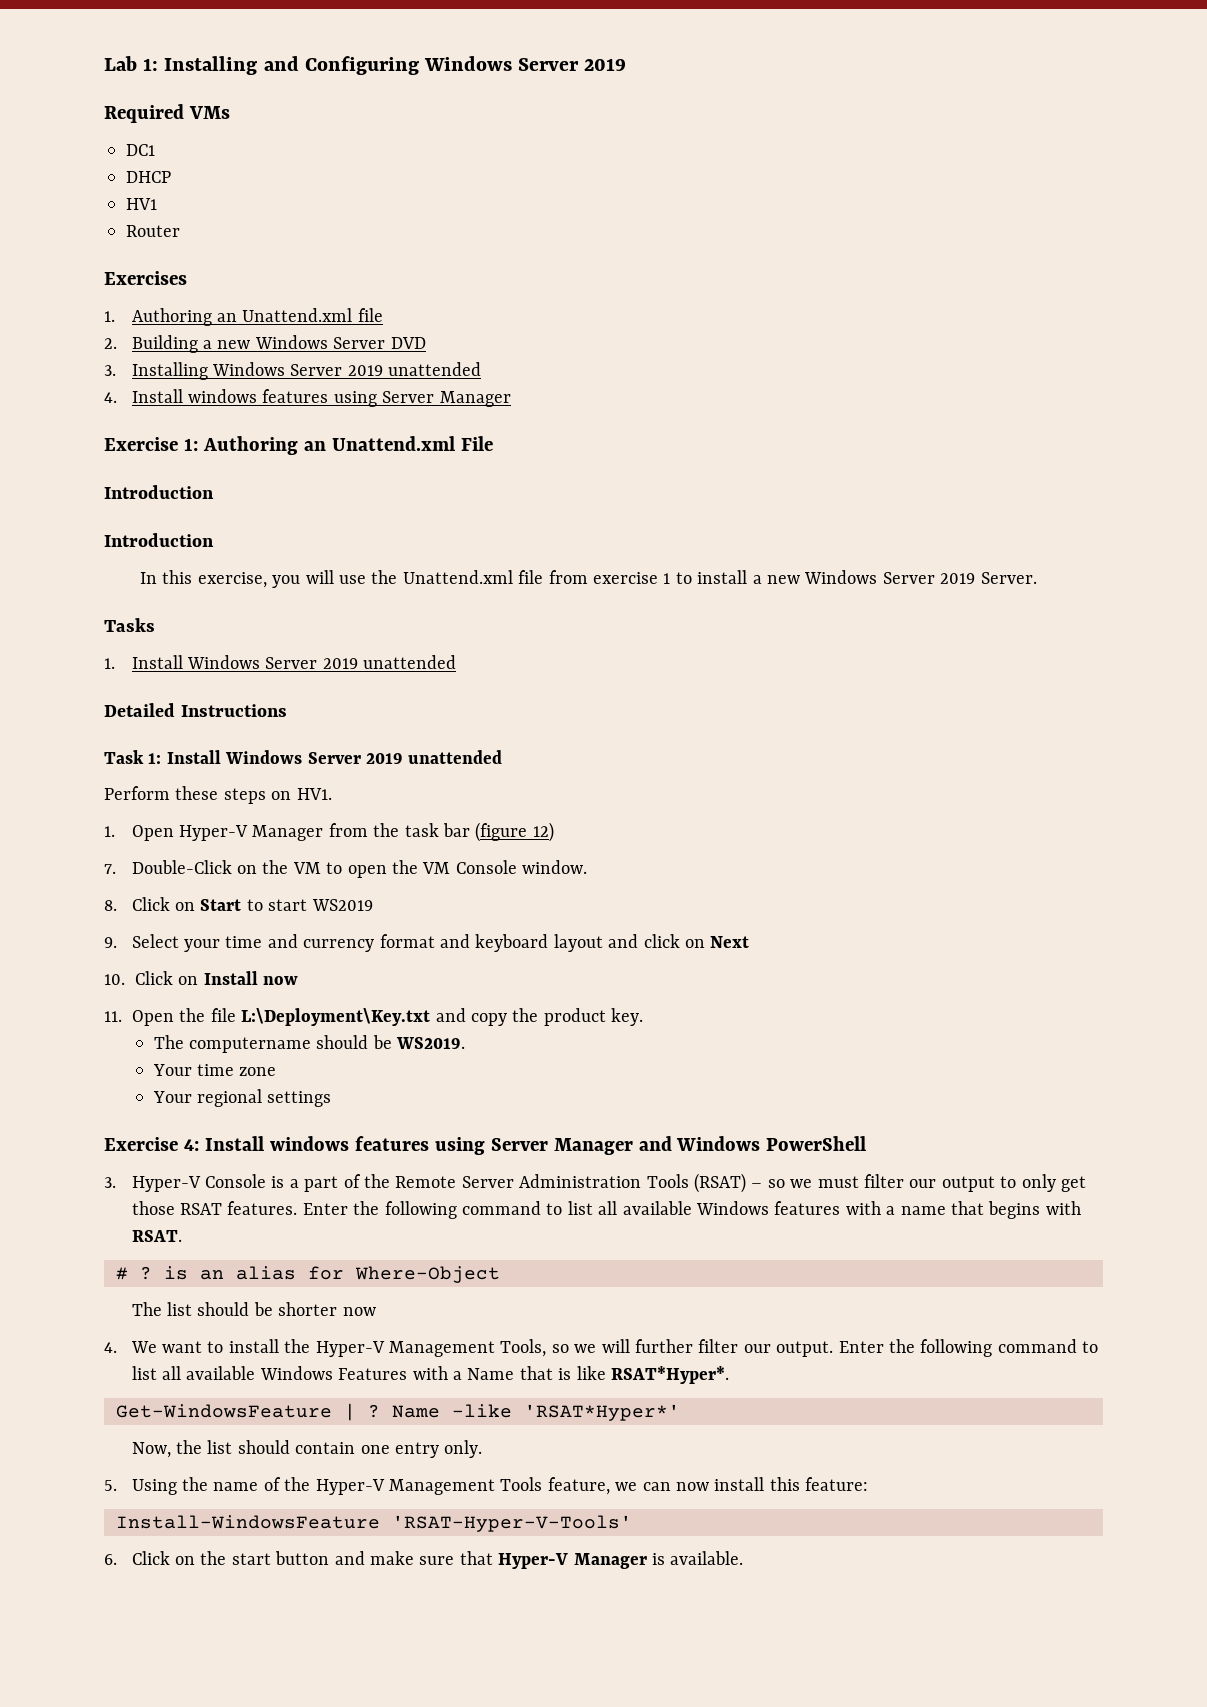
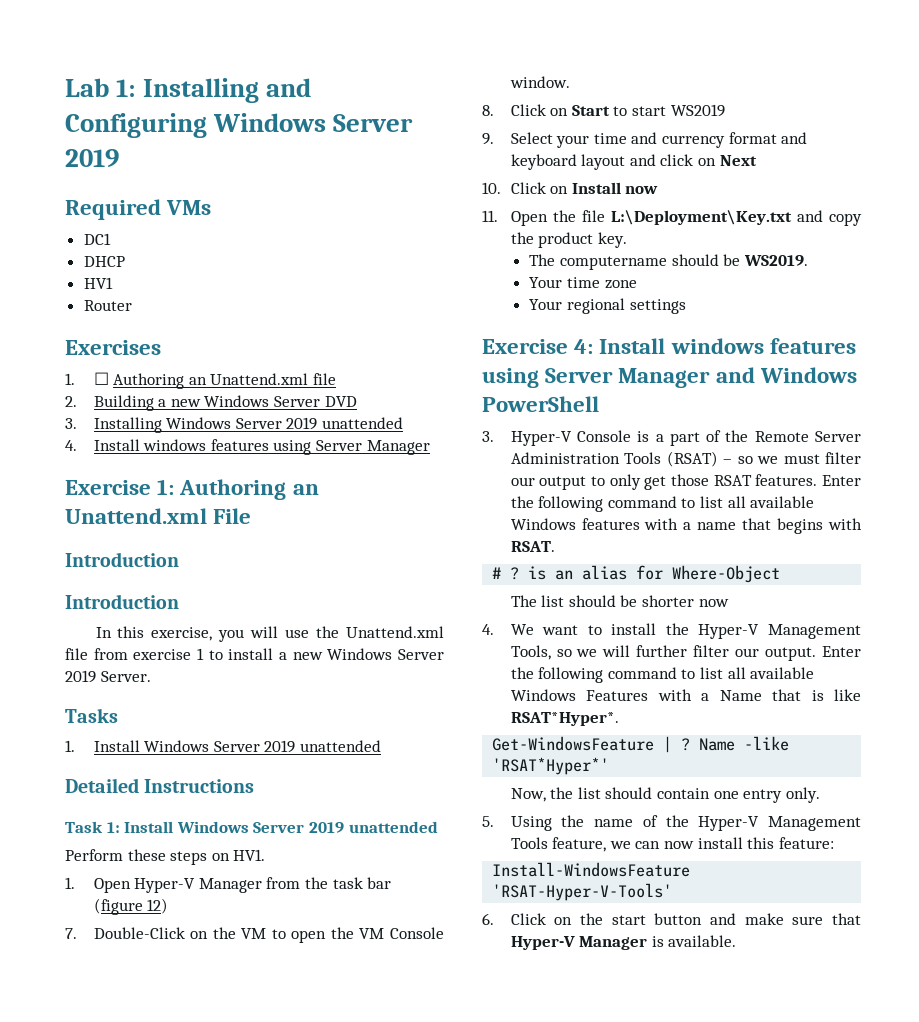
- 1. Authoring an Unattend.xml file
+ 1. ☐ Authoring an Unattend.xml file

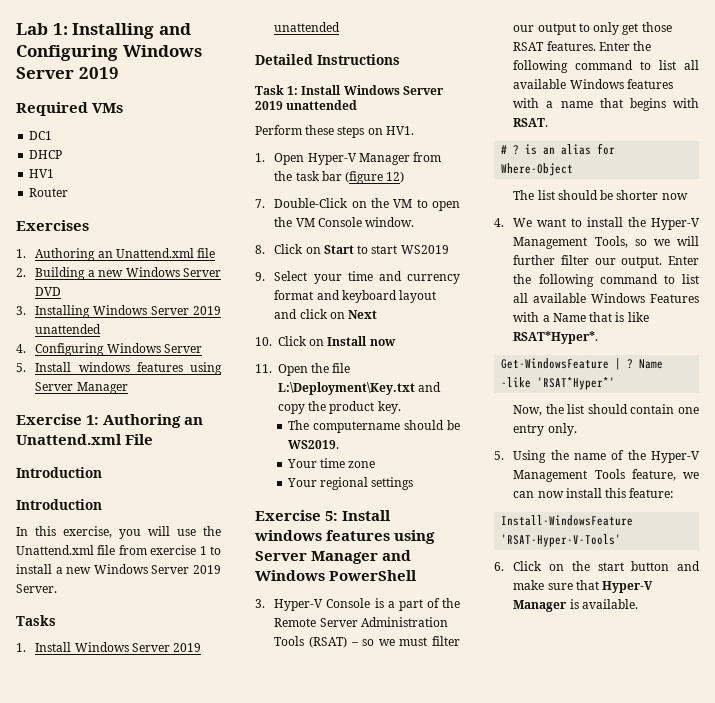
- 1. ☐ Authoring an Unattend.xml file
+ 1. Authoring an Unattend.xml file
- 4. Install windows features using Server Manager
+ 4. Configuring Windows Server
+ 5. Install windows features using Server Manager
- Exercise 4: Install windows features using Server Manager and Windows PowerShell
+ Exercise 5: Install windows features using Server Manager and Windows PowerShell

